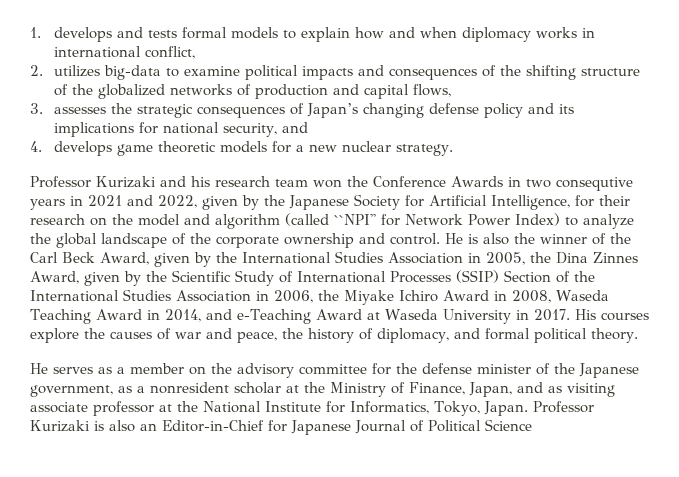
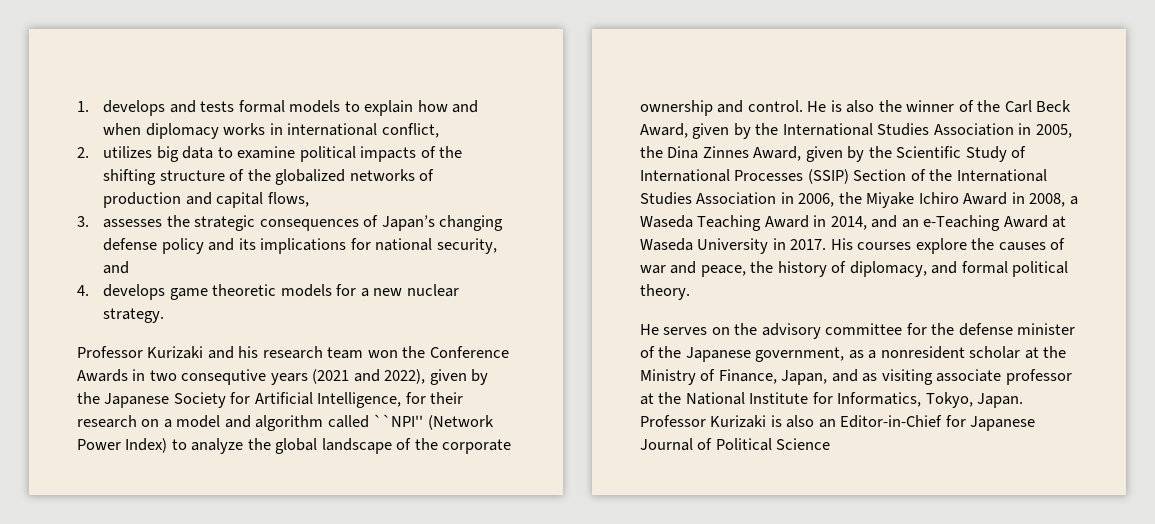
- 2. utilizes big-data to examine political impacts and consequences of the shifting structure of the globalized networks of production and capital flows,
+ 2. utilizes big data to examine political impacts of the shifting structure of the globalized networks of production and capital flows,
- Professor Kurizaki and his research team won the Conference Awards in two consequtive years in 2021 and 2022, given by the Japanese Society for Artificial Intelligence, for their research on the model and algorithm (called ``NPI'' for Network Power Index) to analyze the global landscape of the corporate ownership and control.
+ Professor Kurizaki and his research team won the Conference Awards in two consequtive years (2021 and 2022), given by the Japanese Society for Artificial Intelligence, for their research on a model and algorithm called ``NPI'' (Network Power Index) to analyze the global landscape of the corporate ownership and control.
- He is also the winner of the Carl Beck Award, given by the International Studies Association in 2005, the Dina Zinnes Award, given by the Scientific Study of International Processes (SSIP) Section of the International Studies Association in 2006, the Miyake Ichiro Award in 2008, Waseda Teaching Award in 2014, and e-Teaching Award at Waseda University in 2017.
+ He is also the winner of the Carl Beck Award, given by the International Studies Association in 2005, the Dina Zinnes Award, given by the Scientific Study of International Processes (SSIP) Section of the International Studies Association in 2006, the Miyake Ichiro Award in 2008, a Waseda Teaching Award in 2014, and an e-Teaching Award at Waseda University in 2017.
- He serves as a member on the advisory committee for the defense minister of the Japanese government, as a nonresident scholar at the Ministry of Finance, Japan, and as visiting associate professor at the National Institute for Informatics, Tokyo, Japan.
+ He serves on the advisory committee for the defense minister of the Japanese government, as a nonresident scholar at the Ministry of Finance, Japan, and as visiting associate professor at the National Institute for Informatics, Tokyo, Japan.

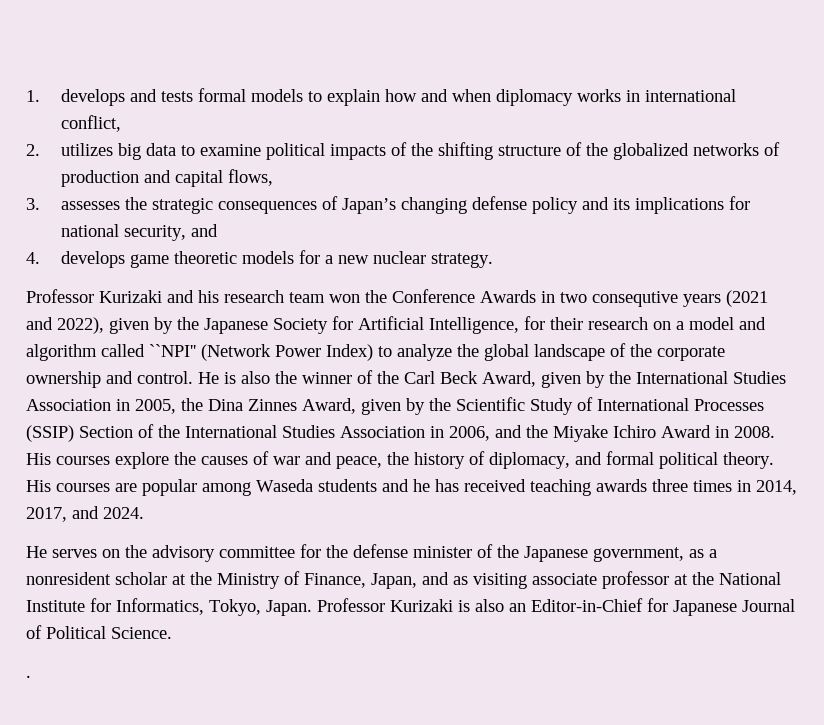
- He is also the winner of the Carl Beck Award, given by the International Studies Association in 2005, the Dina Zinnes Award, given by the Scientific Study of International Processes (SSIP) Section of the International Studies Association in 2006, the Miyake Ichiro Award in 2008, a Waseda Teaching Award in 2014, and an e-Teaching Award at Waseda University in 2017.
+ He is also the winner of the Carl Beck Award, given by the International Studies Association in 2005, the Dina Zinnes Award, given by the Scientific Study of International Processes (SSIP) Section of the International Studies Association in 2006, and the Miyake Ichiro Award in 2008.
+ His courses are popular among Waseda students and he has received teaching awards three times in 2014, 2017, and 2024.
- Professor Kurizaki is also an Editor-in-Chief for Japanese Journal of Political Science
+ Professor Kurizaki is also an Editor-in-Chief for Japanese Journal of Political Science.
+ .

